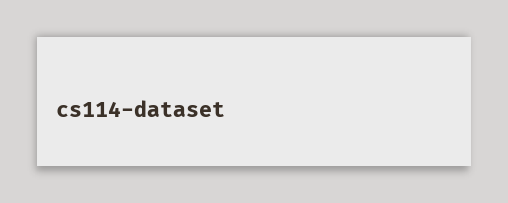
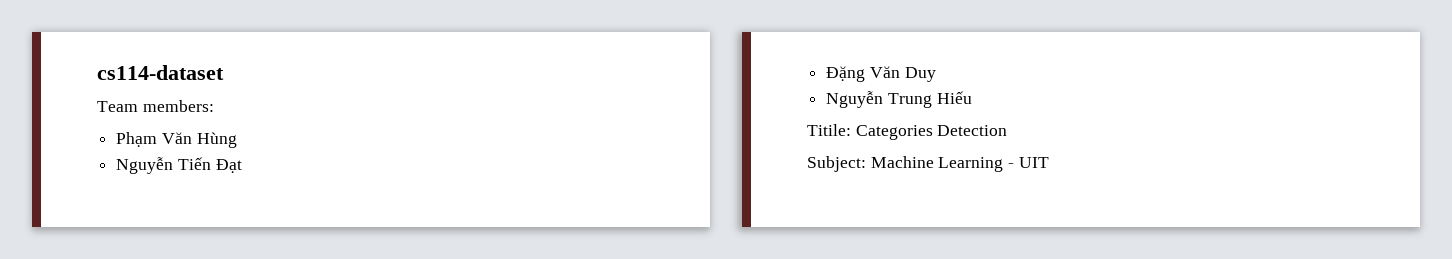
+ Team members:
+ Phạm Văn Hùng
+ Nguyễn Tiến Đạt
+ Đặng Văn Duy
+ Nguyễn Trung Hiếu
+ Titile: Categories Detection
+ Subject: Machine Learning - UIT

